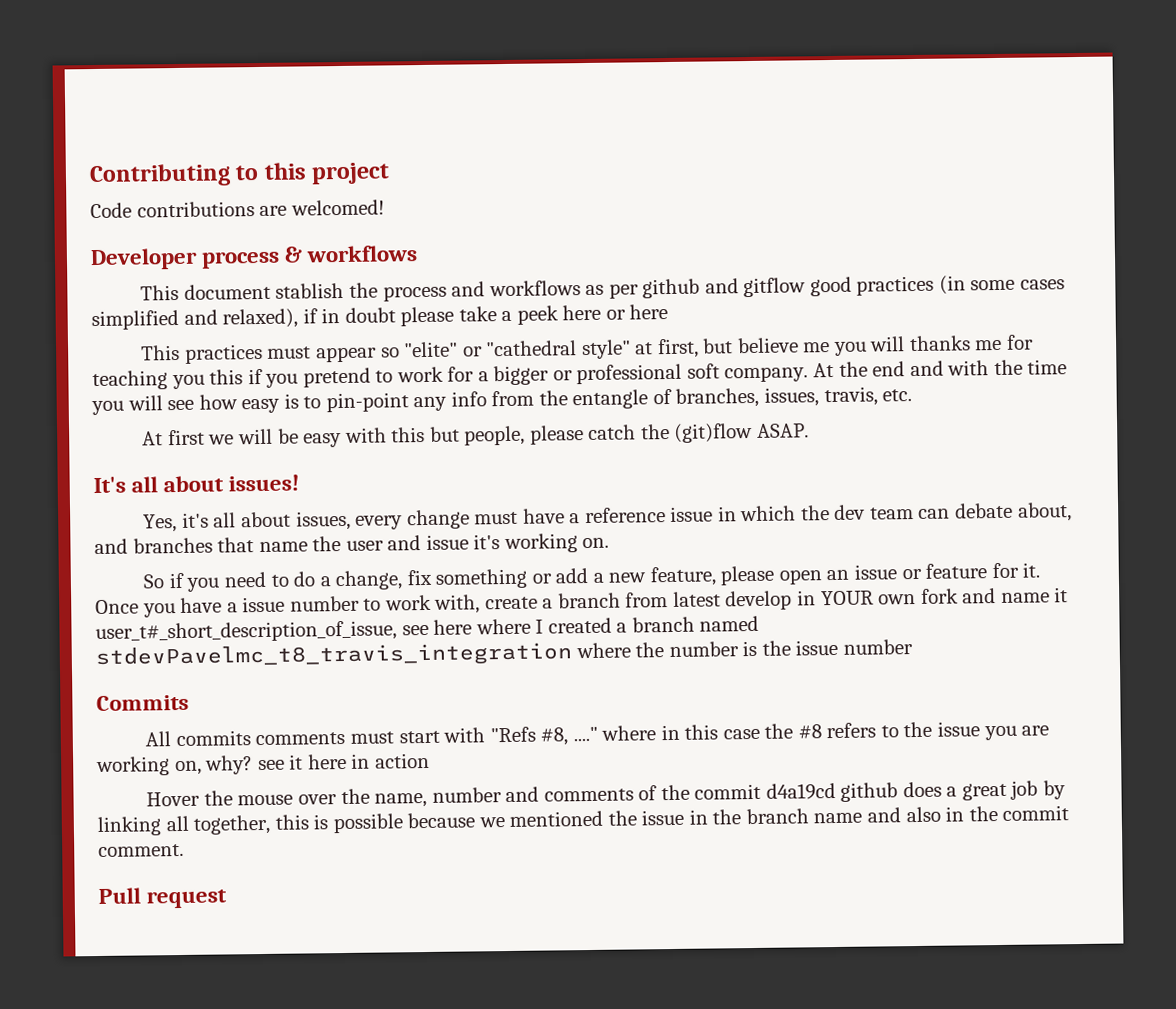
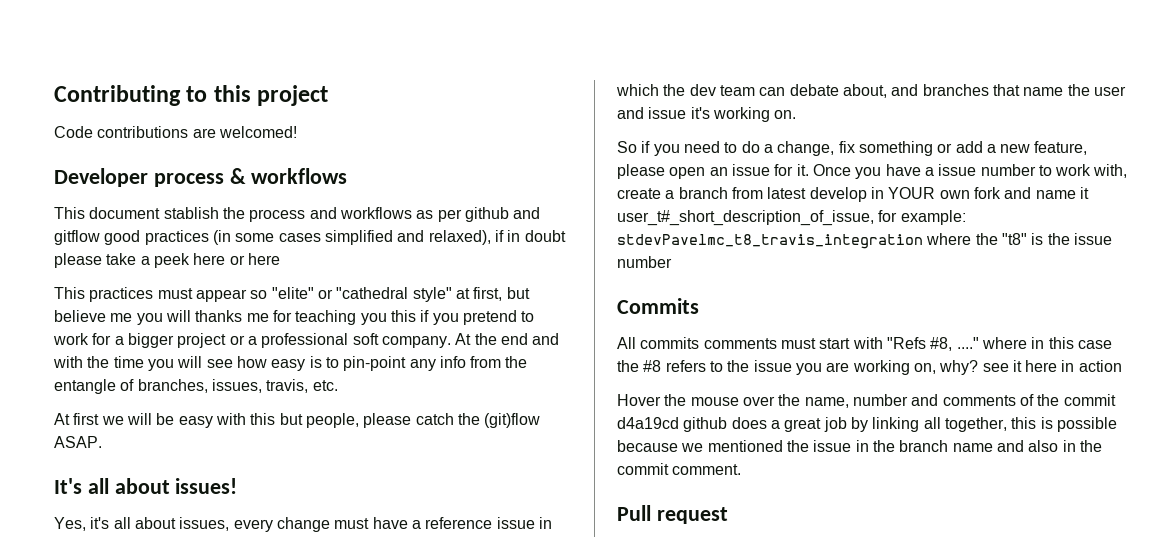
- This practices must appear so "elite" or "cathedral style" at first, but believe me you will thanks me for teaching you this if you pretend to work for a bigger or professional soft company.
+ This practices must appear so "elite" or "cathedral style" at first, but believe me you will thanks me for teaching you this if you pretend to work for a bigger project or a professional soft company.
- So if you need to do a change, fix something or add a new feature, please open an issue or feature for it.
+ So if you need to do a change, fix something or add a new feature, please open an issue for it.
- Once you have a issue number to work with, create a branch from latest develop in YOUR own fork and name it user_t#_short_description_of_issue, see here where I created a branch named stdevPavelmc_t8_travis_integration where the number is the issue number
+ Once you have a issue number to work with, create a branch from latest develop in YOUR own fork and name it user_t#_short_description_of_issue, for example: stdevPavelmc_t8_travis_integration where the "t8" is the issue number

